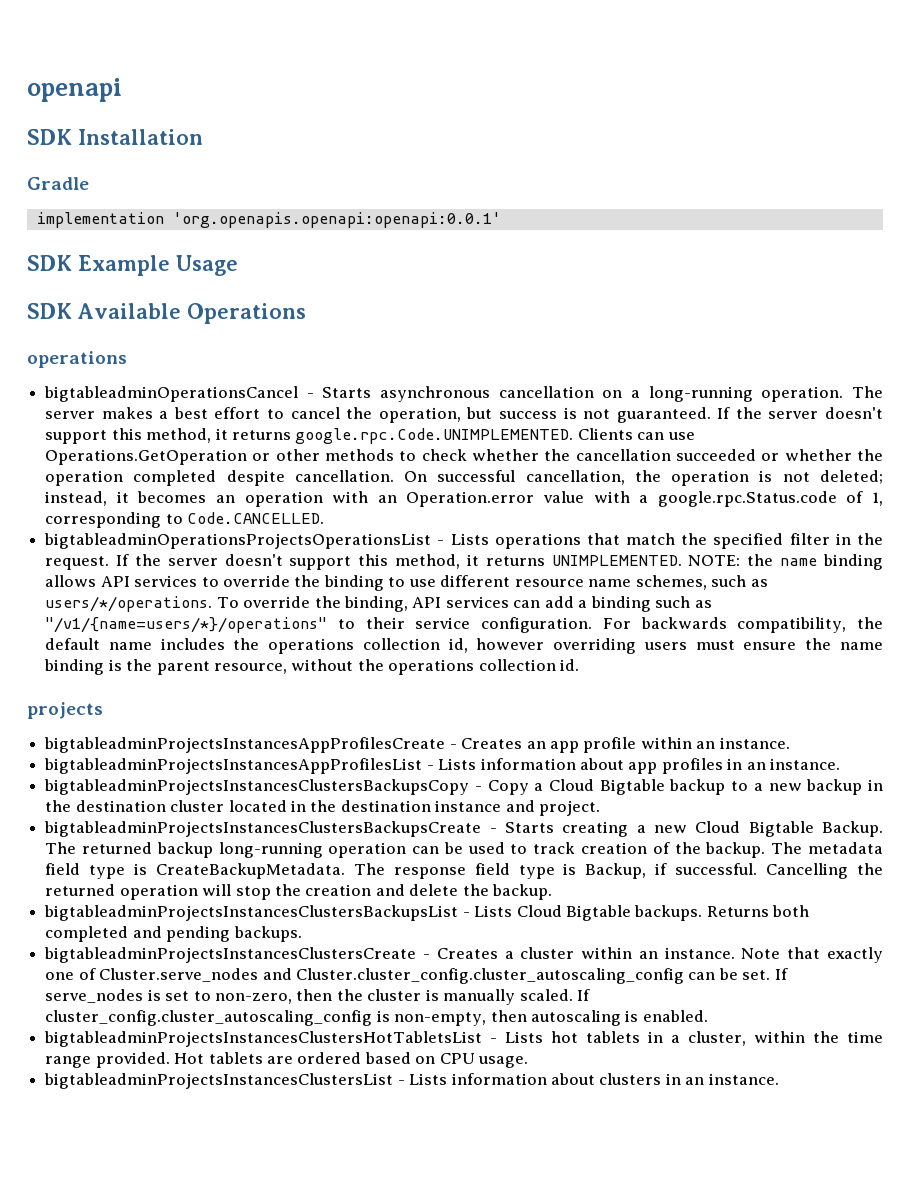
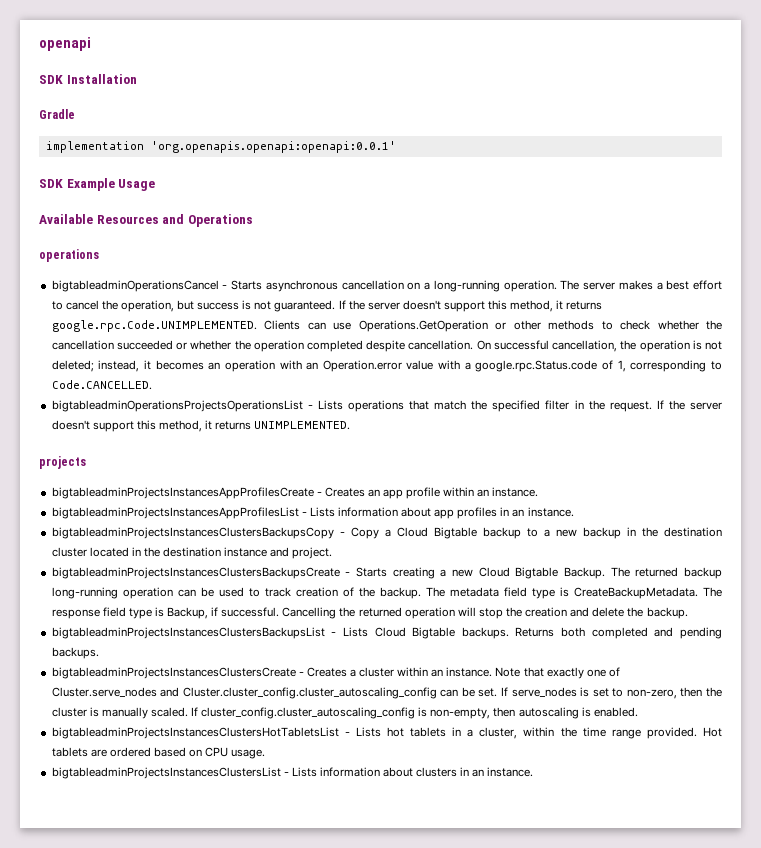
- SDK Available Operations
+ Available Resources and Operations
- NOTE: the name binding allows API services to override the binding to use different resource name schemes, such as users/*/operations. To override the binding, API services can add a binding such as "/v1/{name=users/*}/operations" to their service configuration. For backwards compatibility, the default name includes the operations collection id, however overriding users must ensure the name binding is the parent resource, without the operations collection id.

